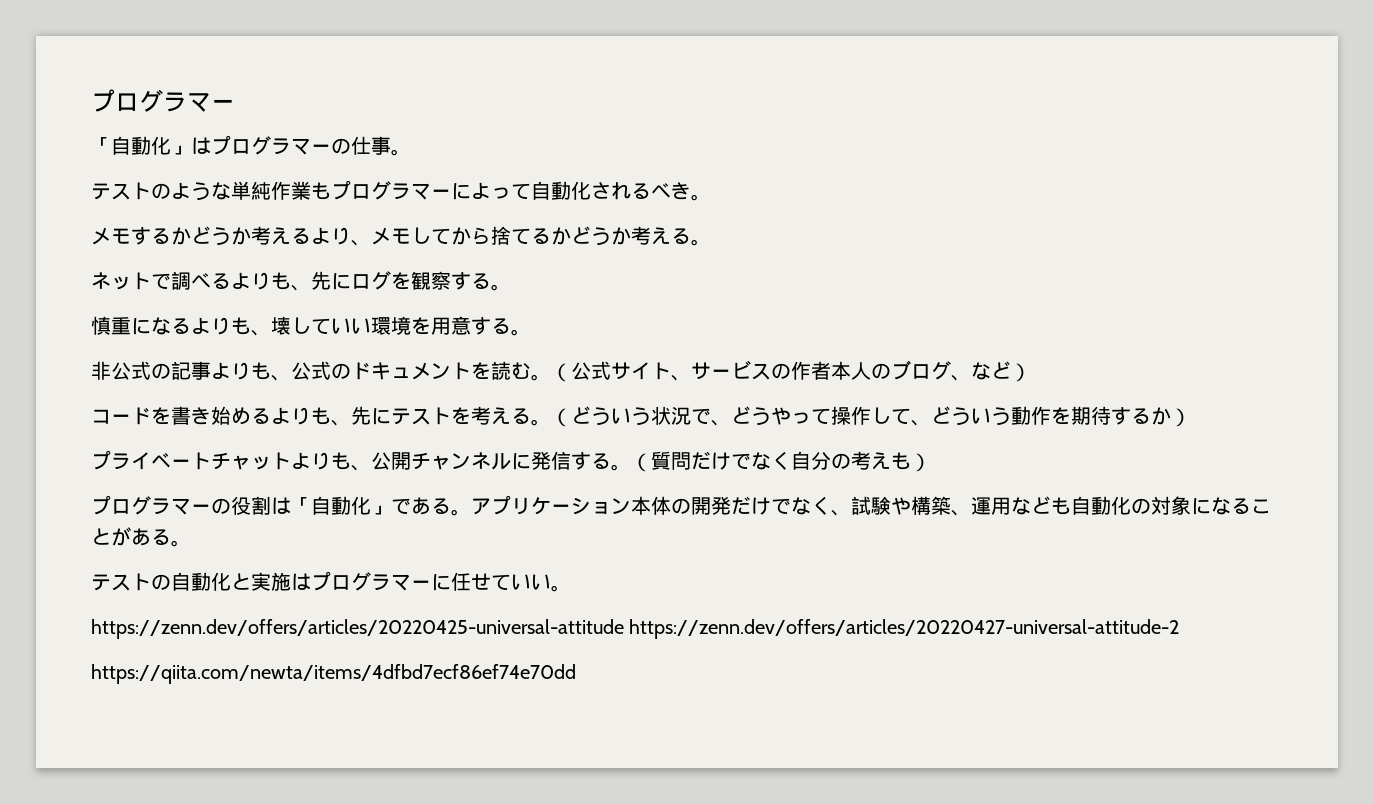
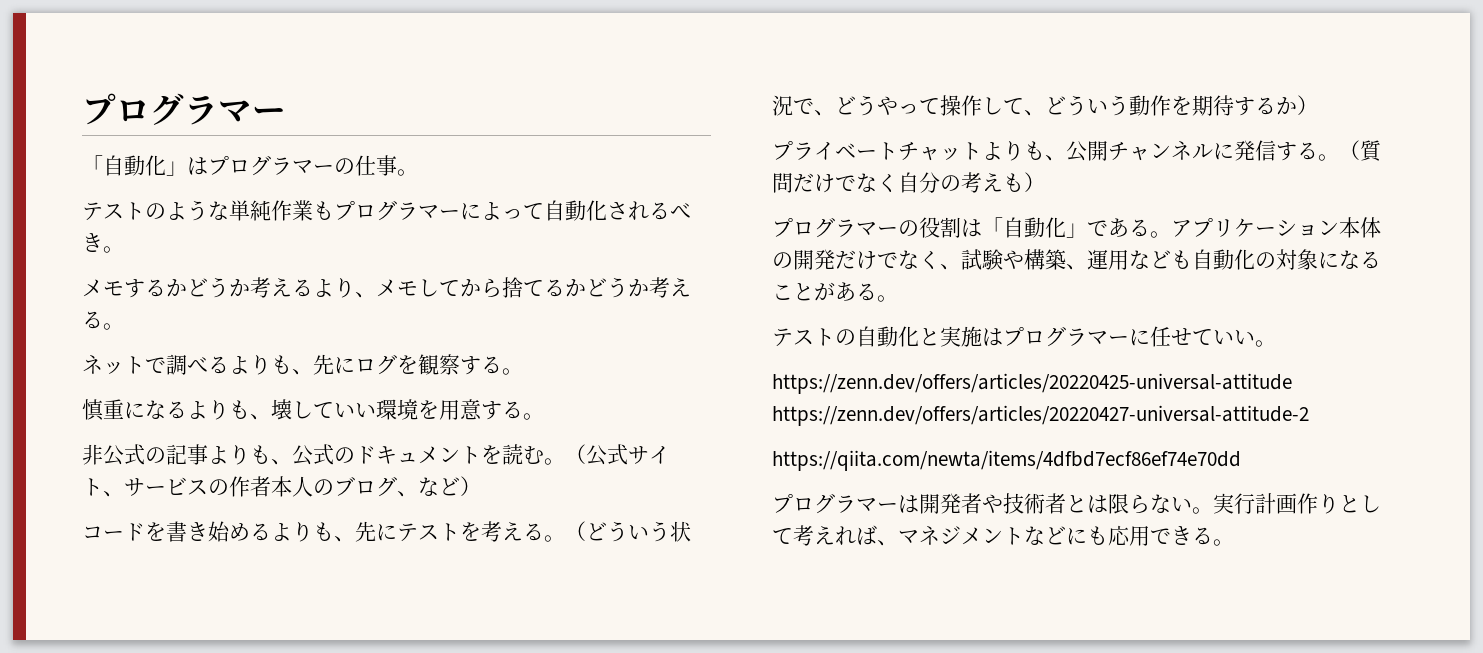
+ プログラマーは開発者や技術者とは限らない。実行計画作りとして考えれば、マネジメントなどにも応用できる。

